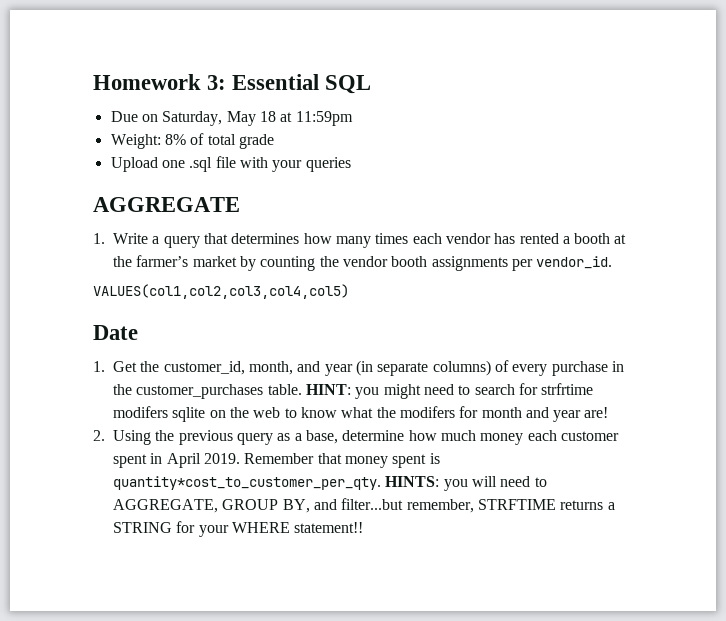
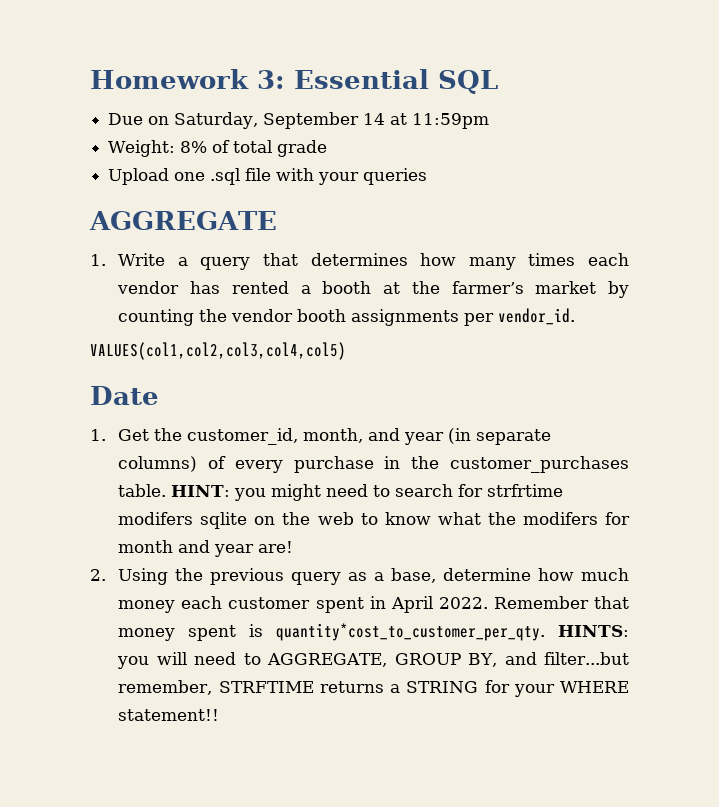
- Due on Saturday, May 18 at 11:59pm
+ Due on Saturday, September 14 at 11:59pm
- 2. Using the previous query as a base, determine how much money each customer spent in April 2019.
+ 2. Using the previous query as a base, determine how much money each customer spent in April 2022.

